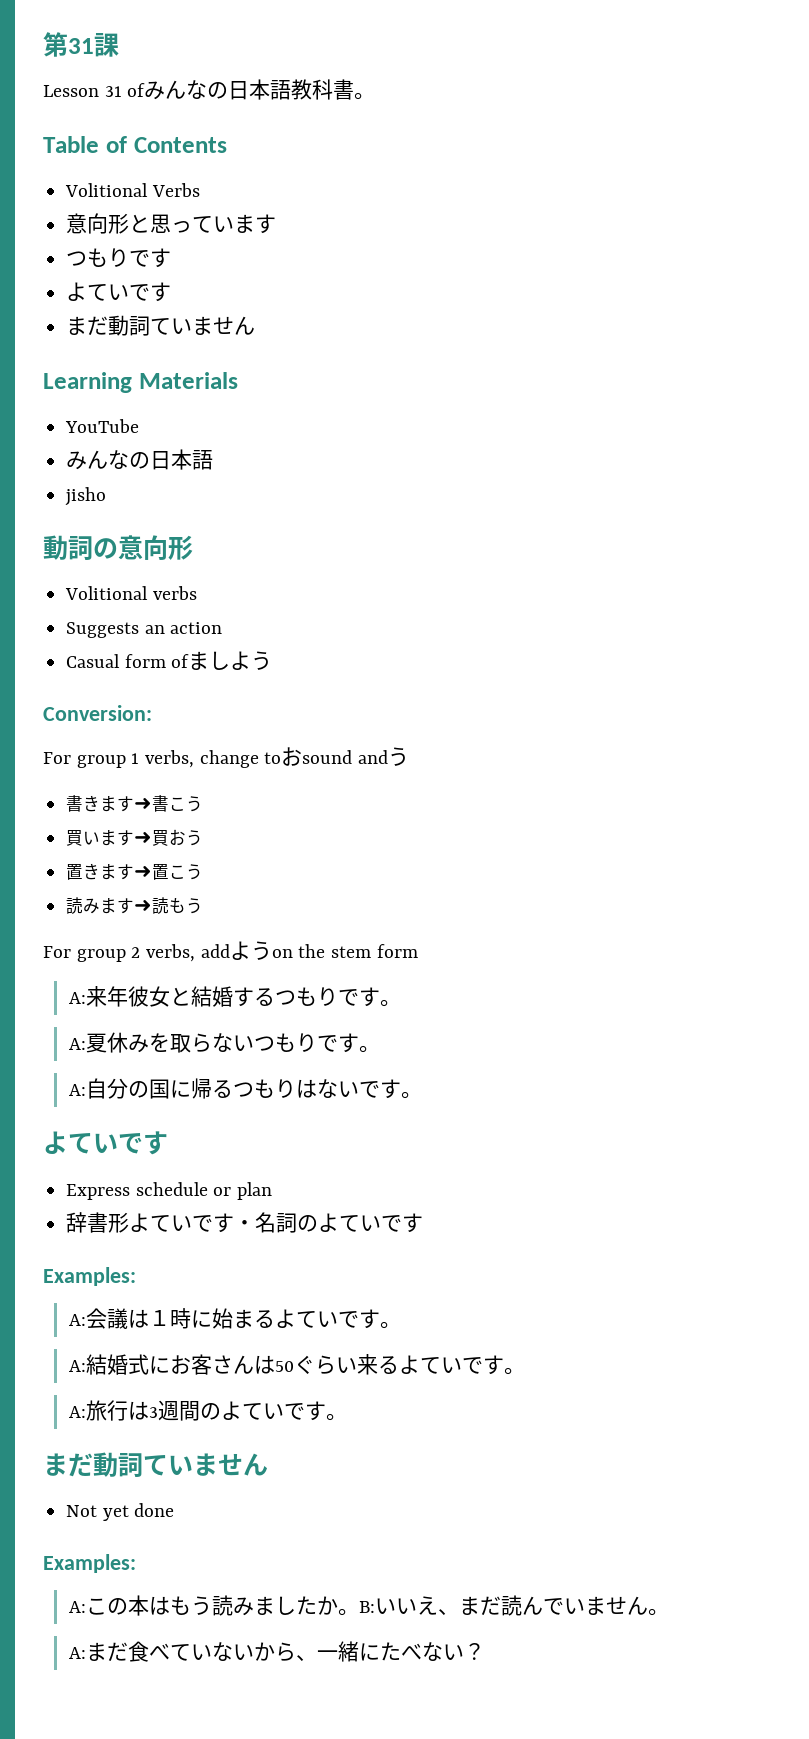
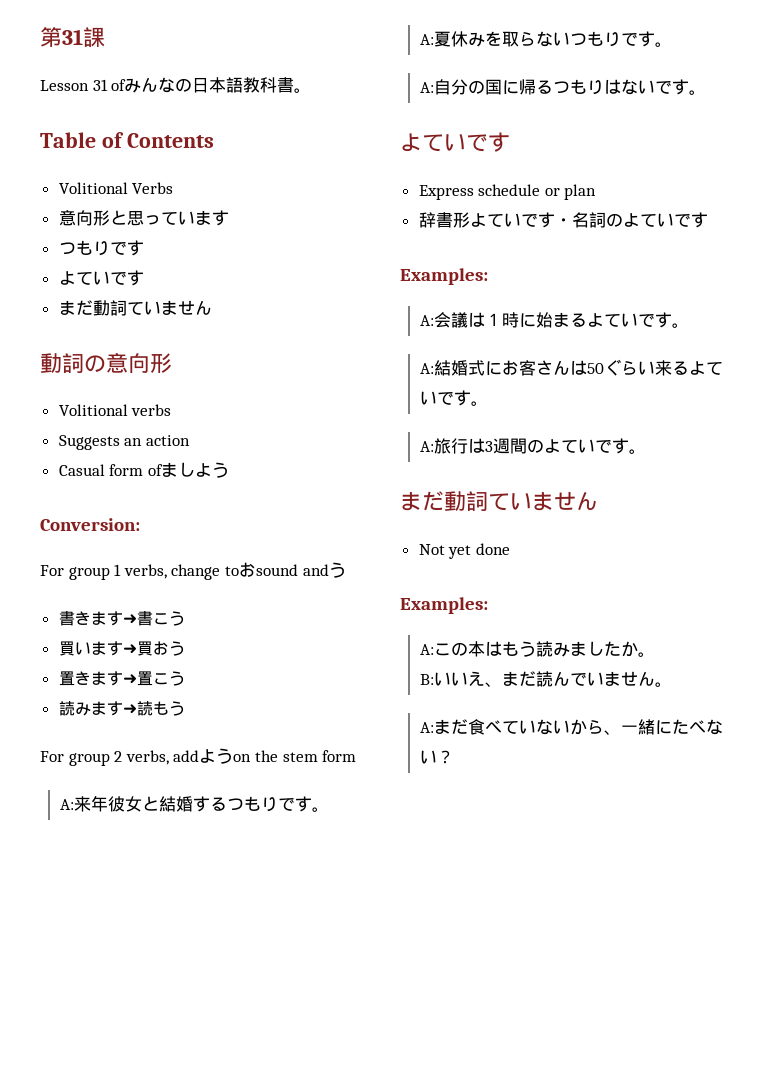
- Learning Materials
- YouTube
- みんなの日本語
- jisho
- A:この本はもう読みましたか。B:いいえ、まだ読んでいません。
+ A:この本はもう読みましたか。
+ B:いいえ、まだ読んでいません。

